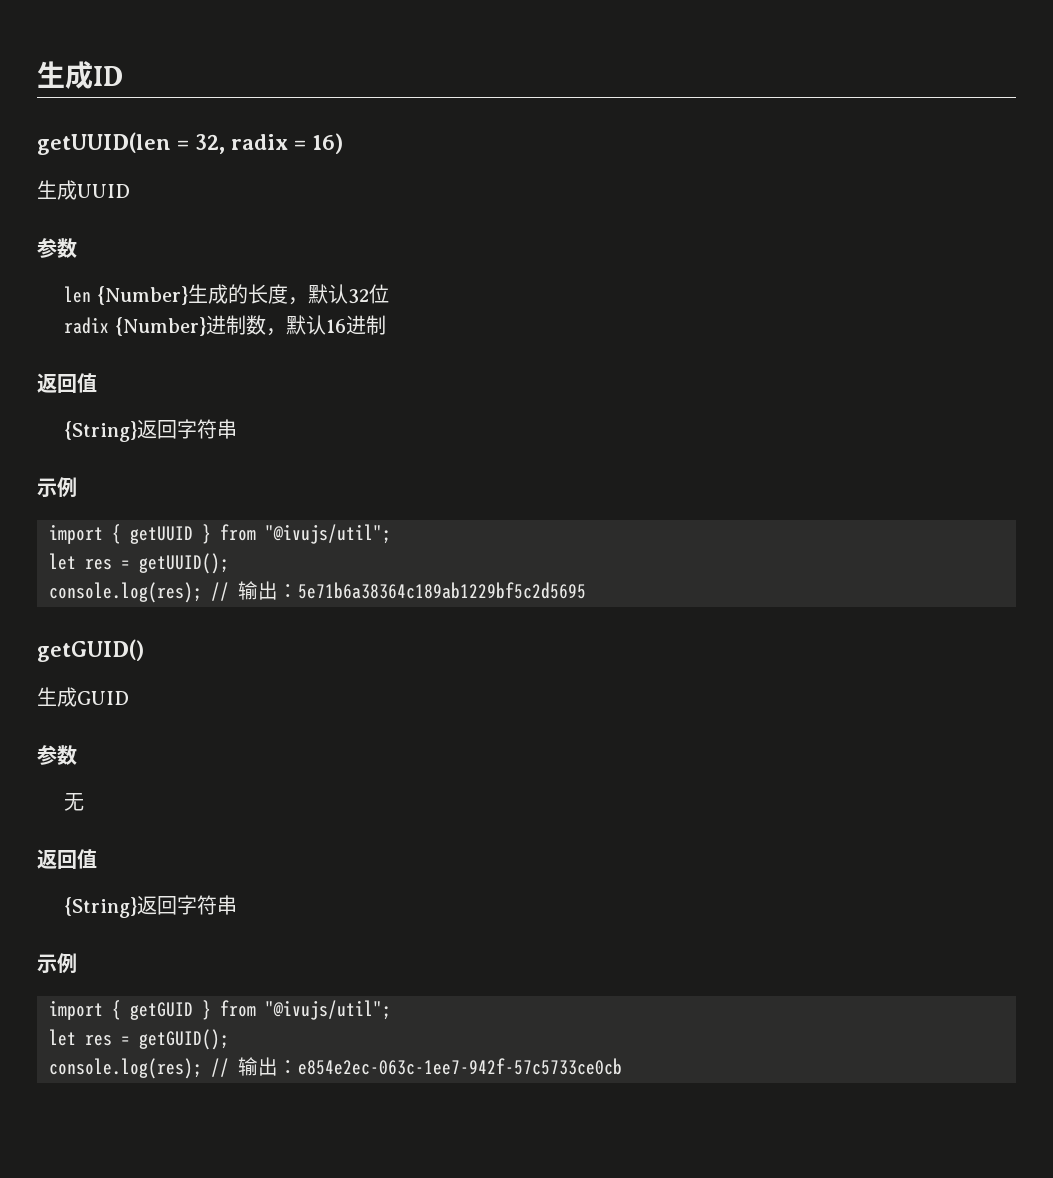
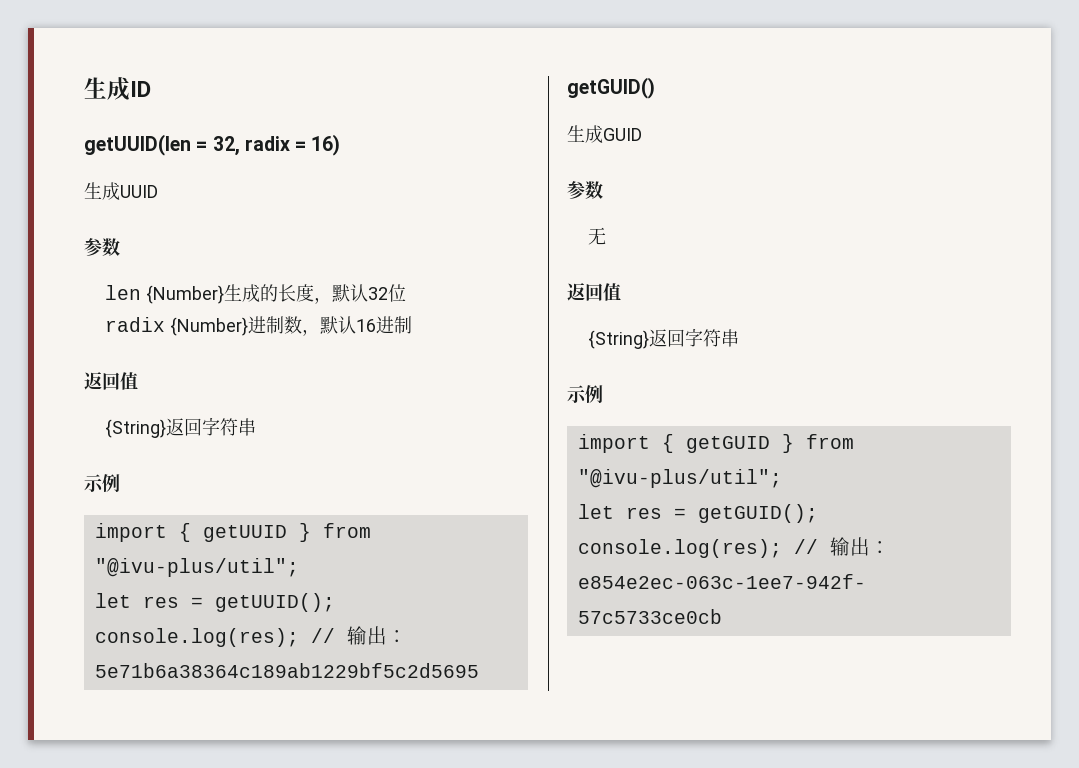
- import { getUUID } from "@ivujs/util";
+ import { getUUID } from "@ivu-plus/util";
- import { getGUID } from "@ivujs/util";
+ import { getGUID } from "@ivu-plus/util";

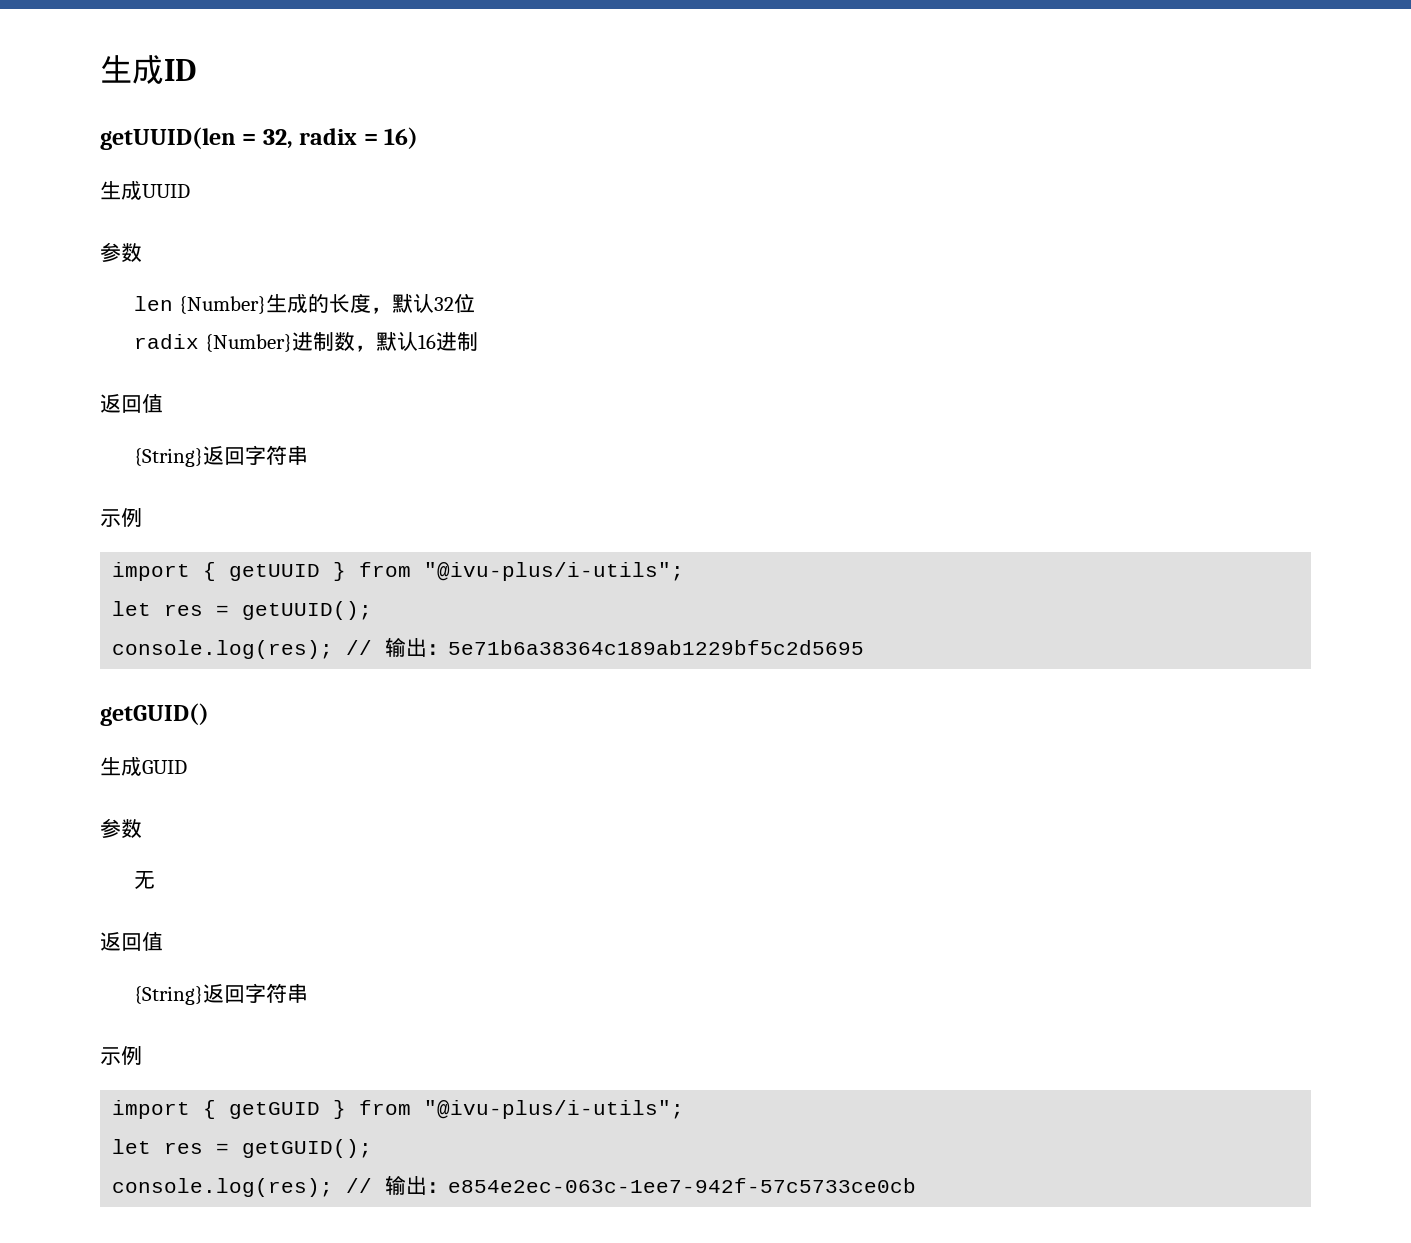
- import { getUUID } from "@ivu-plus/util";
+ import { getUUID } from "@ivu-plus/i-utils";
- import { getGUID } from "@ivu-plus/util";
+ import { getGUID } from "@ivu-plus/i-utils";

